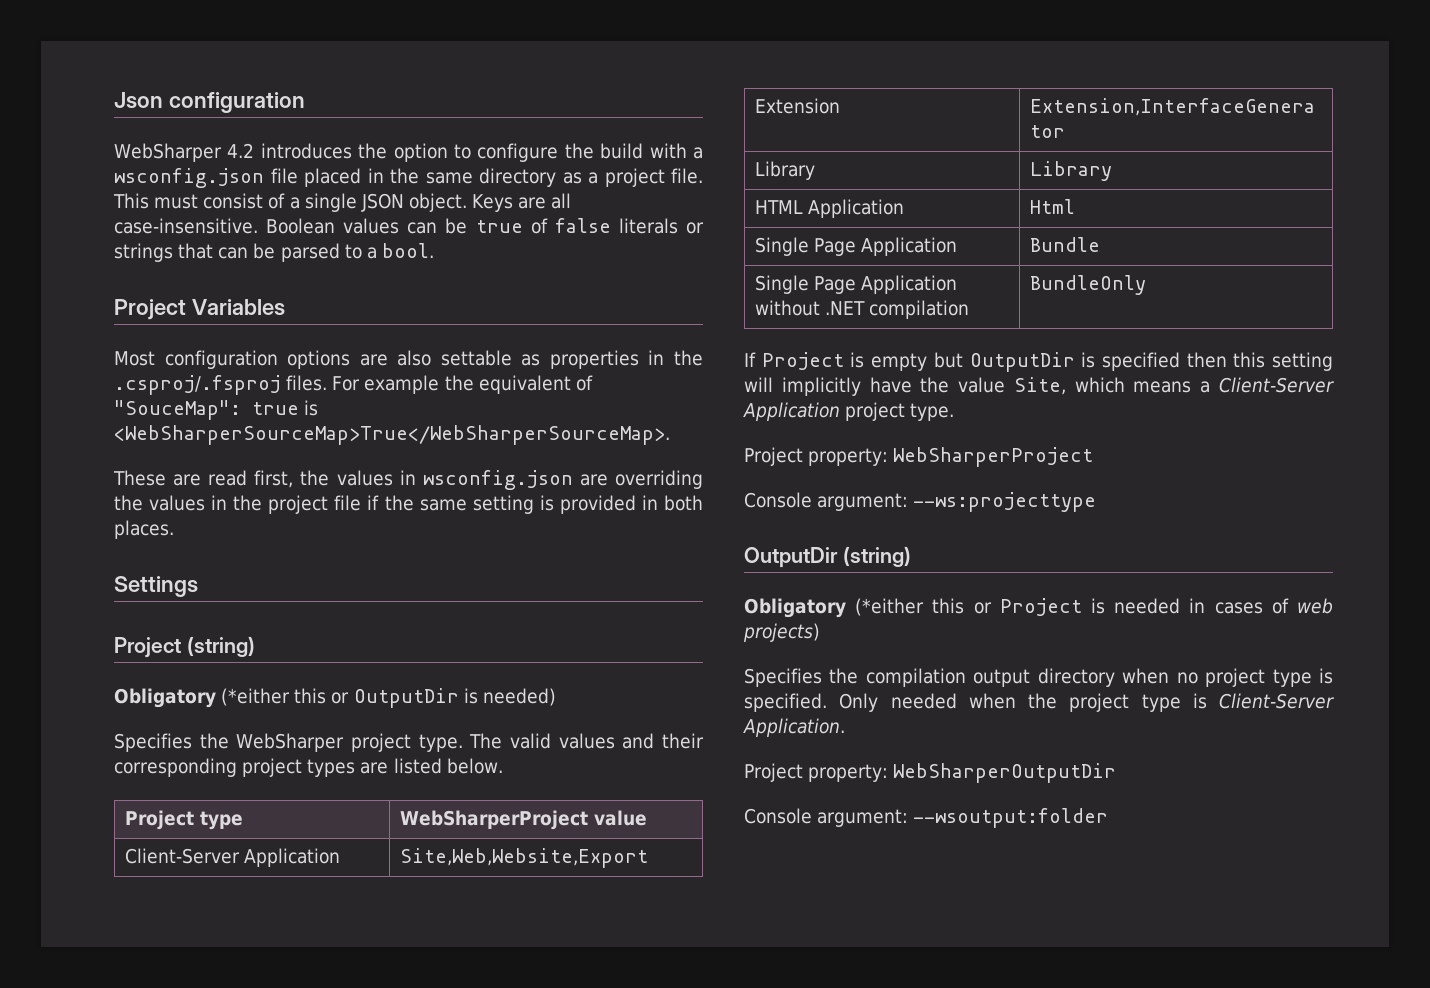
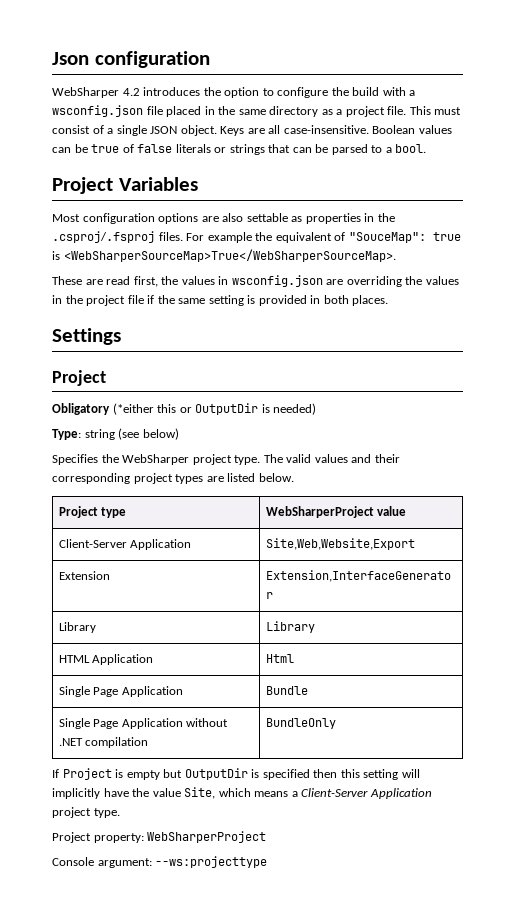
  Settings
- Project (string)
+ Project
+ Type: string (see below)
- OutputDir (string)
- Obligatory (*either this or Project is needed in cases of web projects)
- Specifies the compilation output directory when no project type is specified. Only needed when the project type is Client-Server Application.
- Project property: WebSharperOutputDir
- Console argument: --wsoutput:folder

